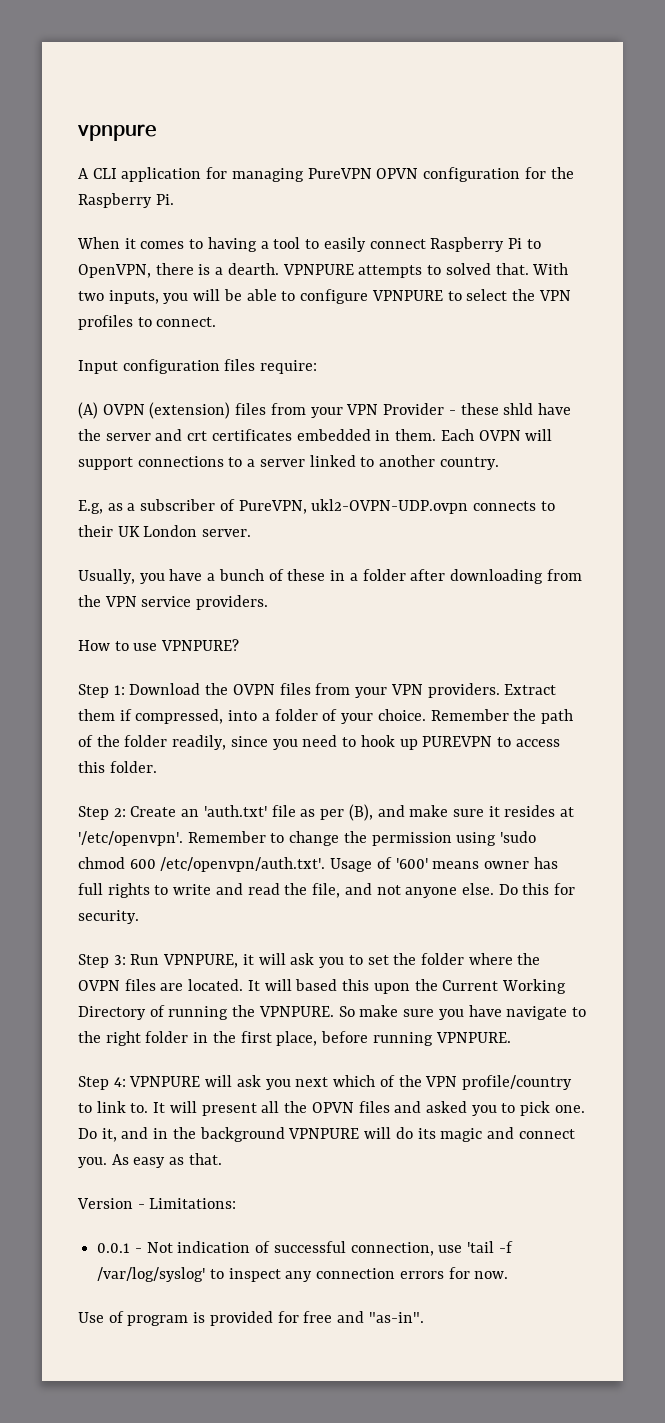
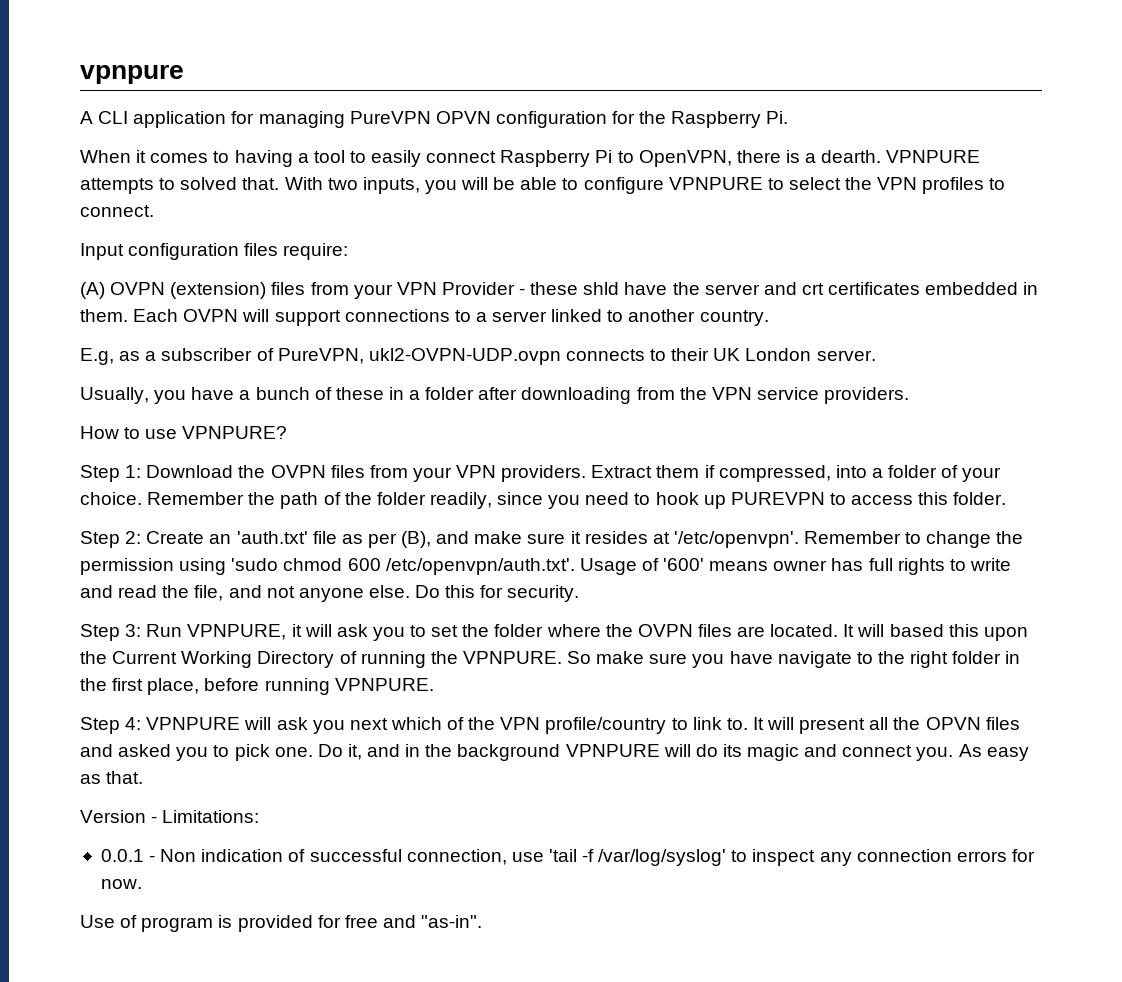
- 0.0.1 - Not indication of successful connection, use 'tail -f /var/log/syslog' to inspect any connection errors for now.
+ 0.0.1 - Non indication of successful connection, use 'tail -f /var/log/syslog' to inspect any connection errors for now.

